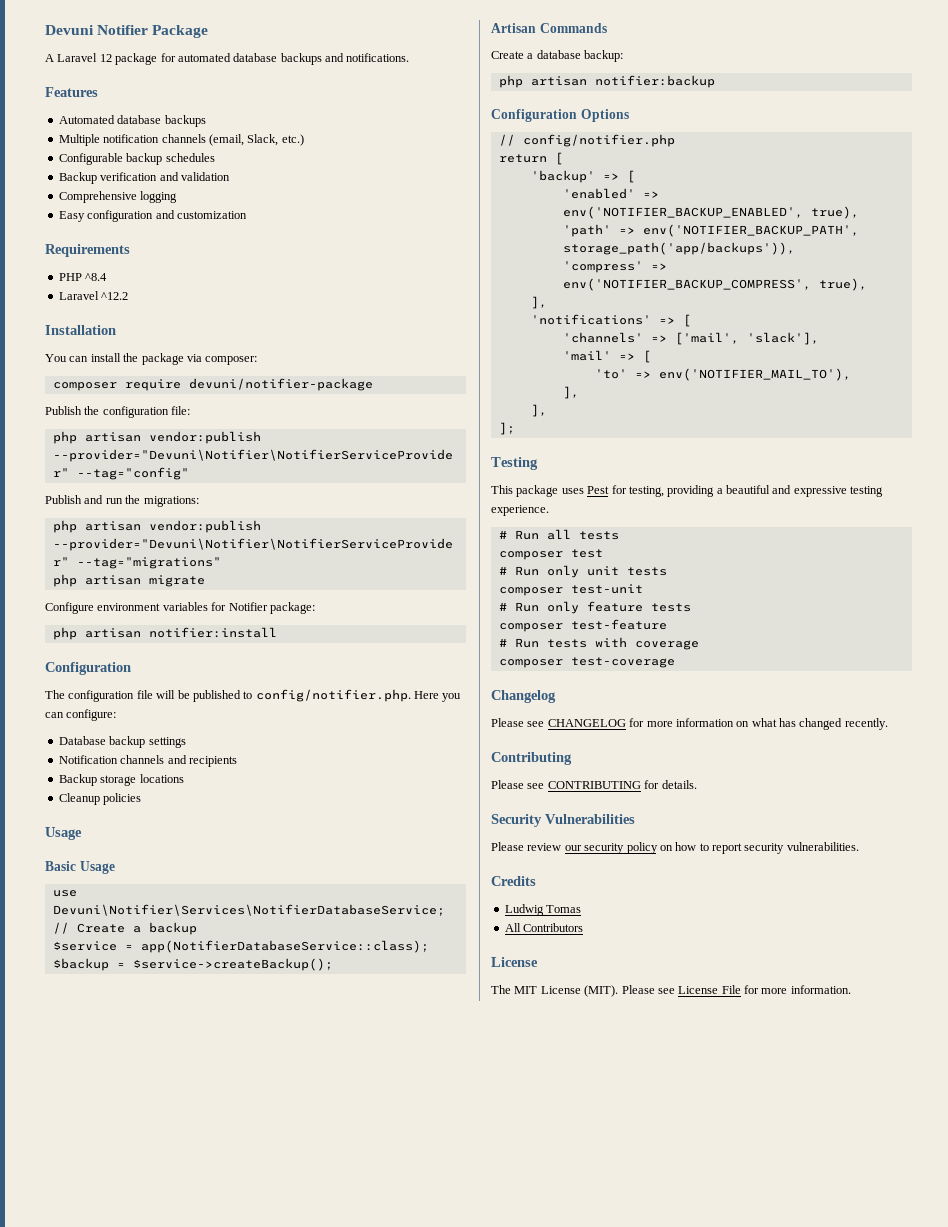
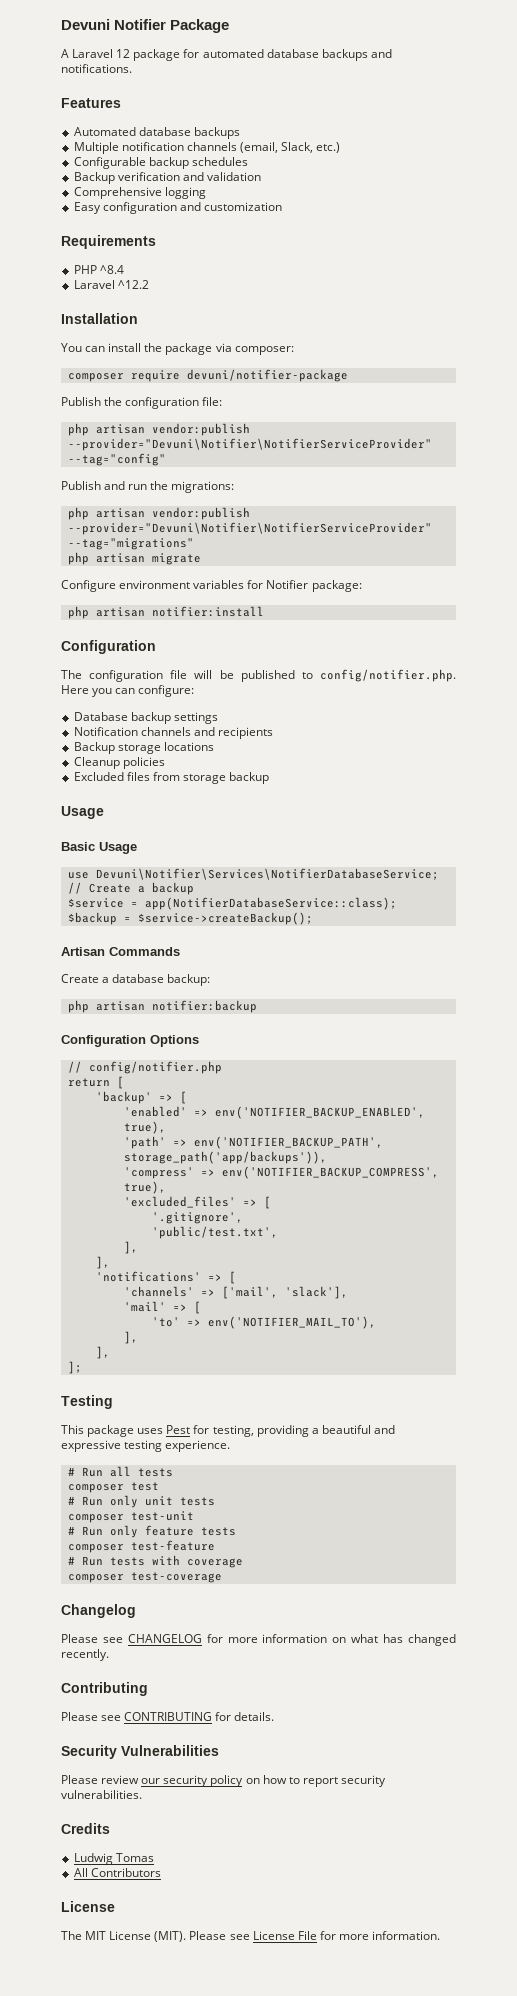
+ Excluded files from storage backup
+ 'excluded_files' => [
+ '.gitignore',
+ 'public/test.txt',
+ ],

